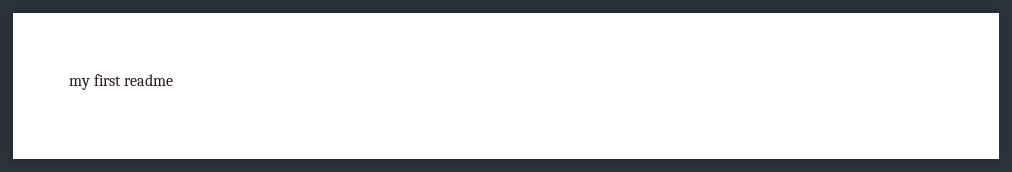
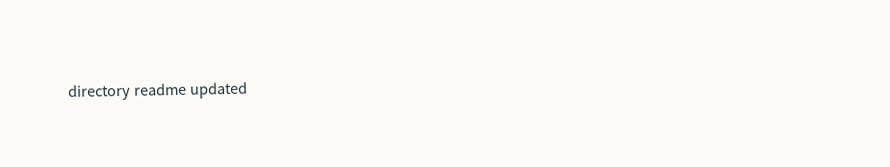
- my first readme
+ directory readme updated

